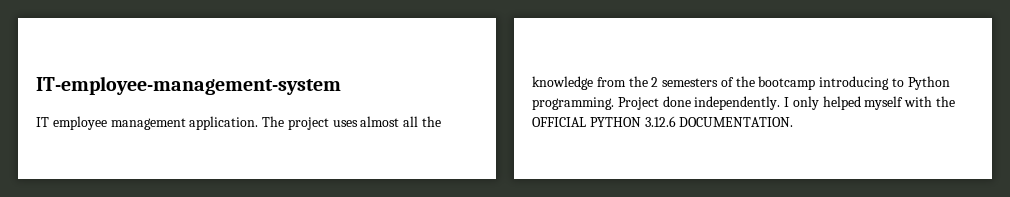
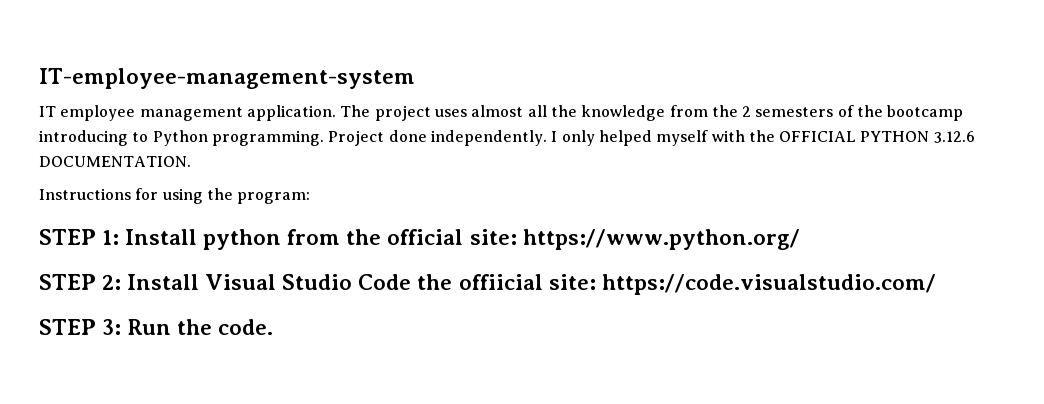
+ Instructions for using the program:
+ STEP 1: Install python from the official site: https://www.python.org/
+ STEP 2: Install Visual Studio Code the offiicial site: https://code.visualstudio.com/
+ STEP 3: Run the code.

